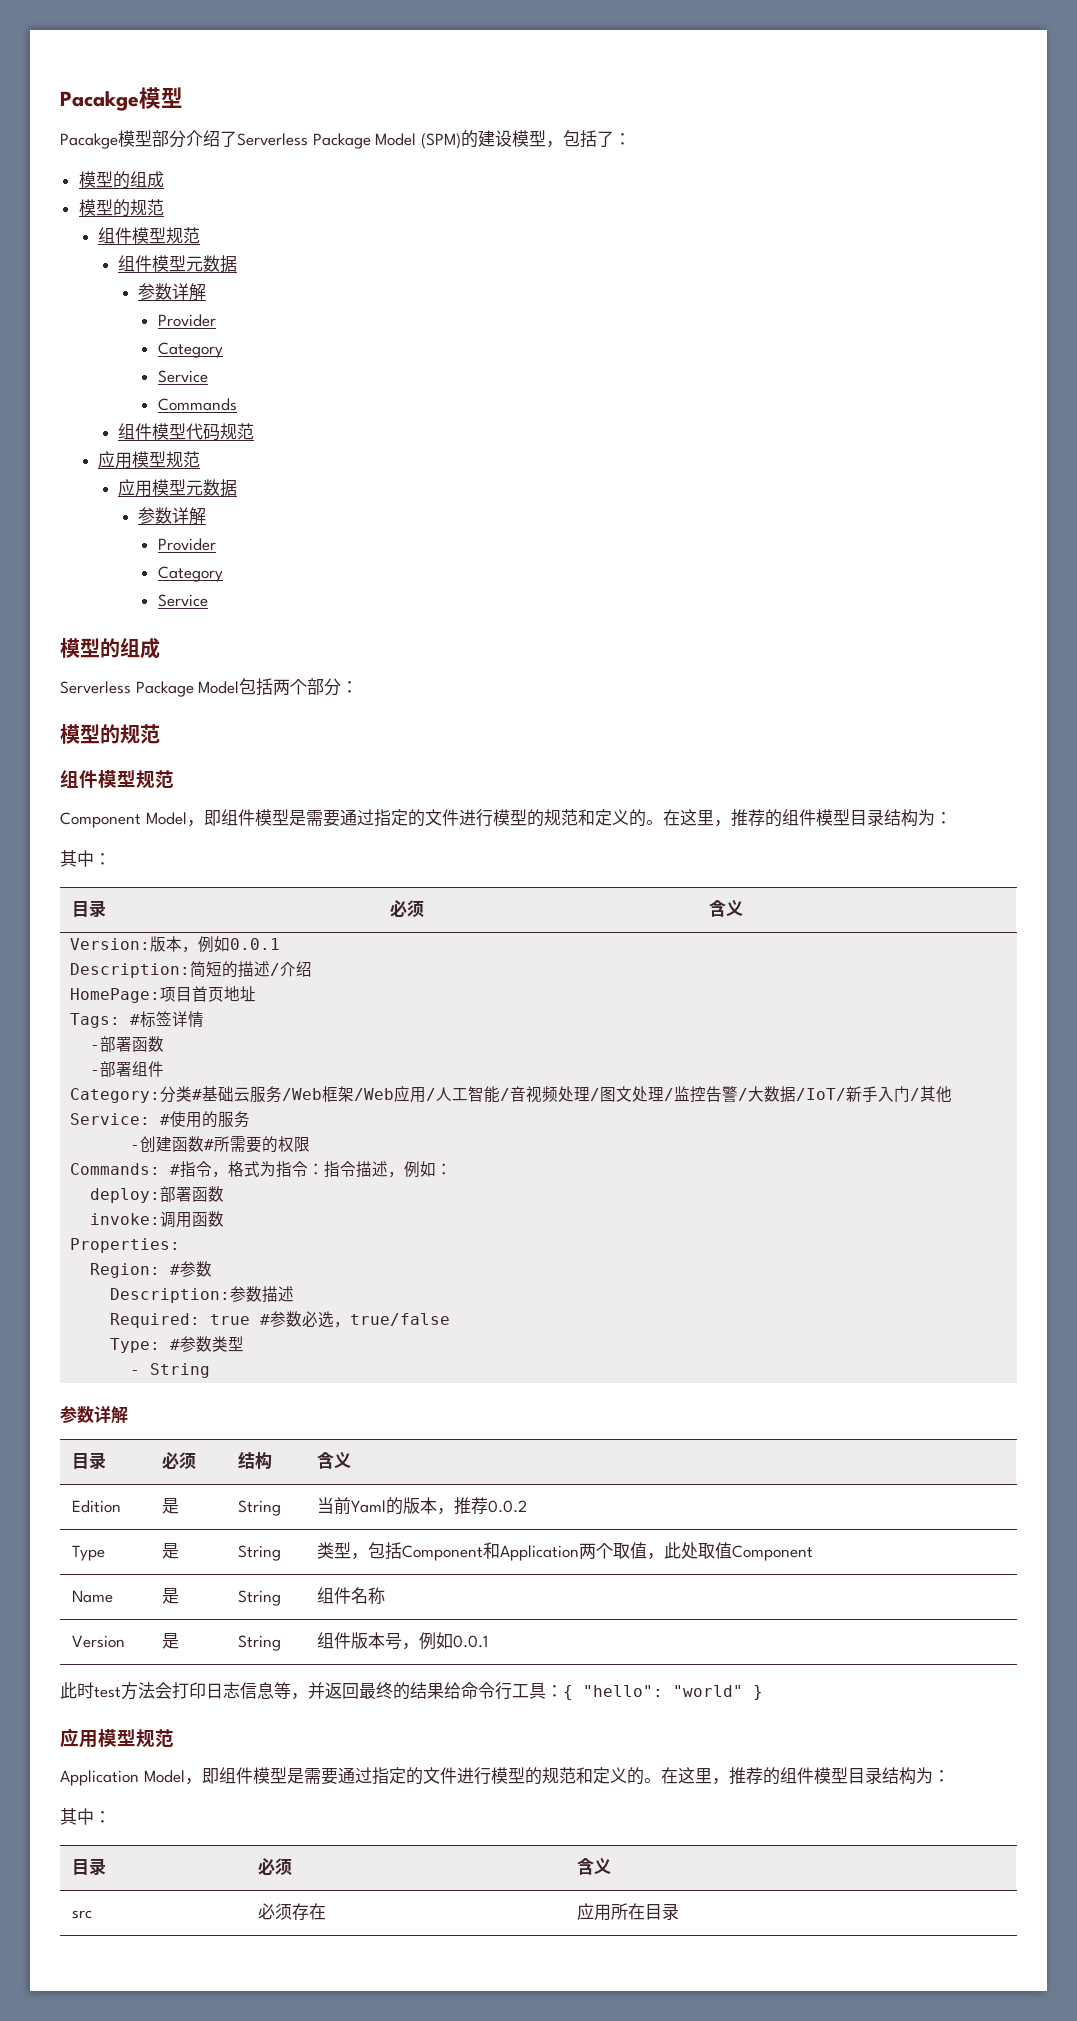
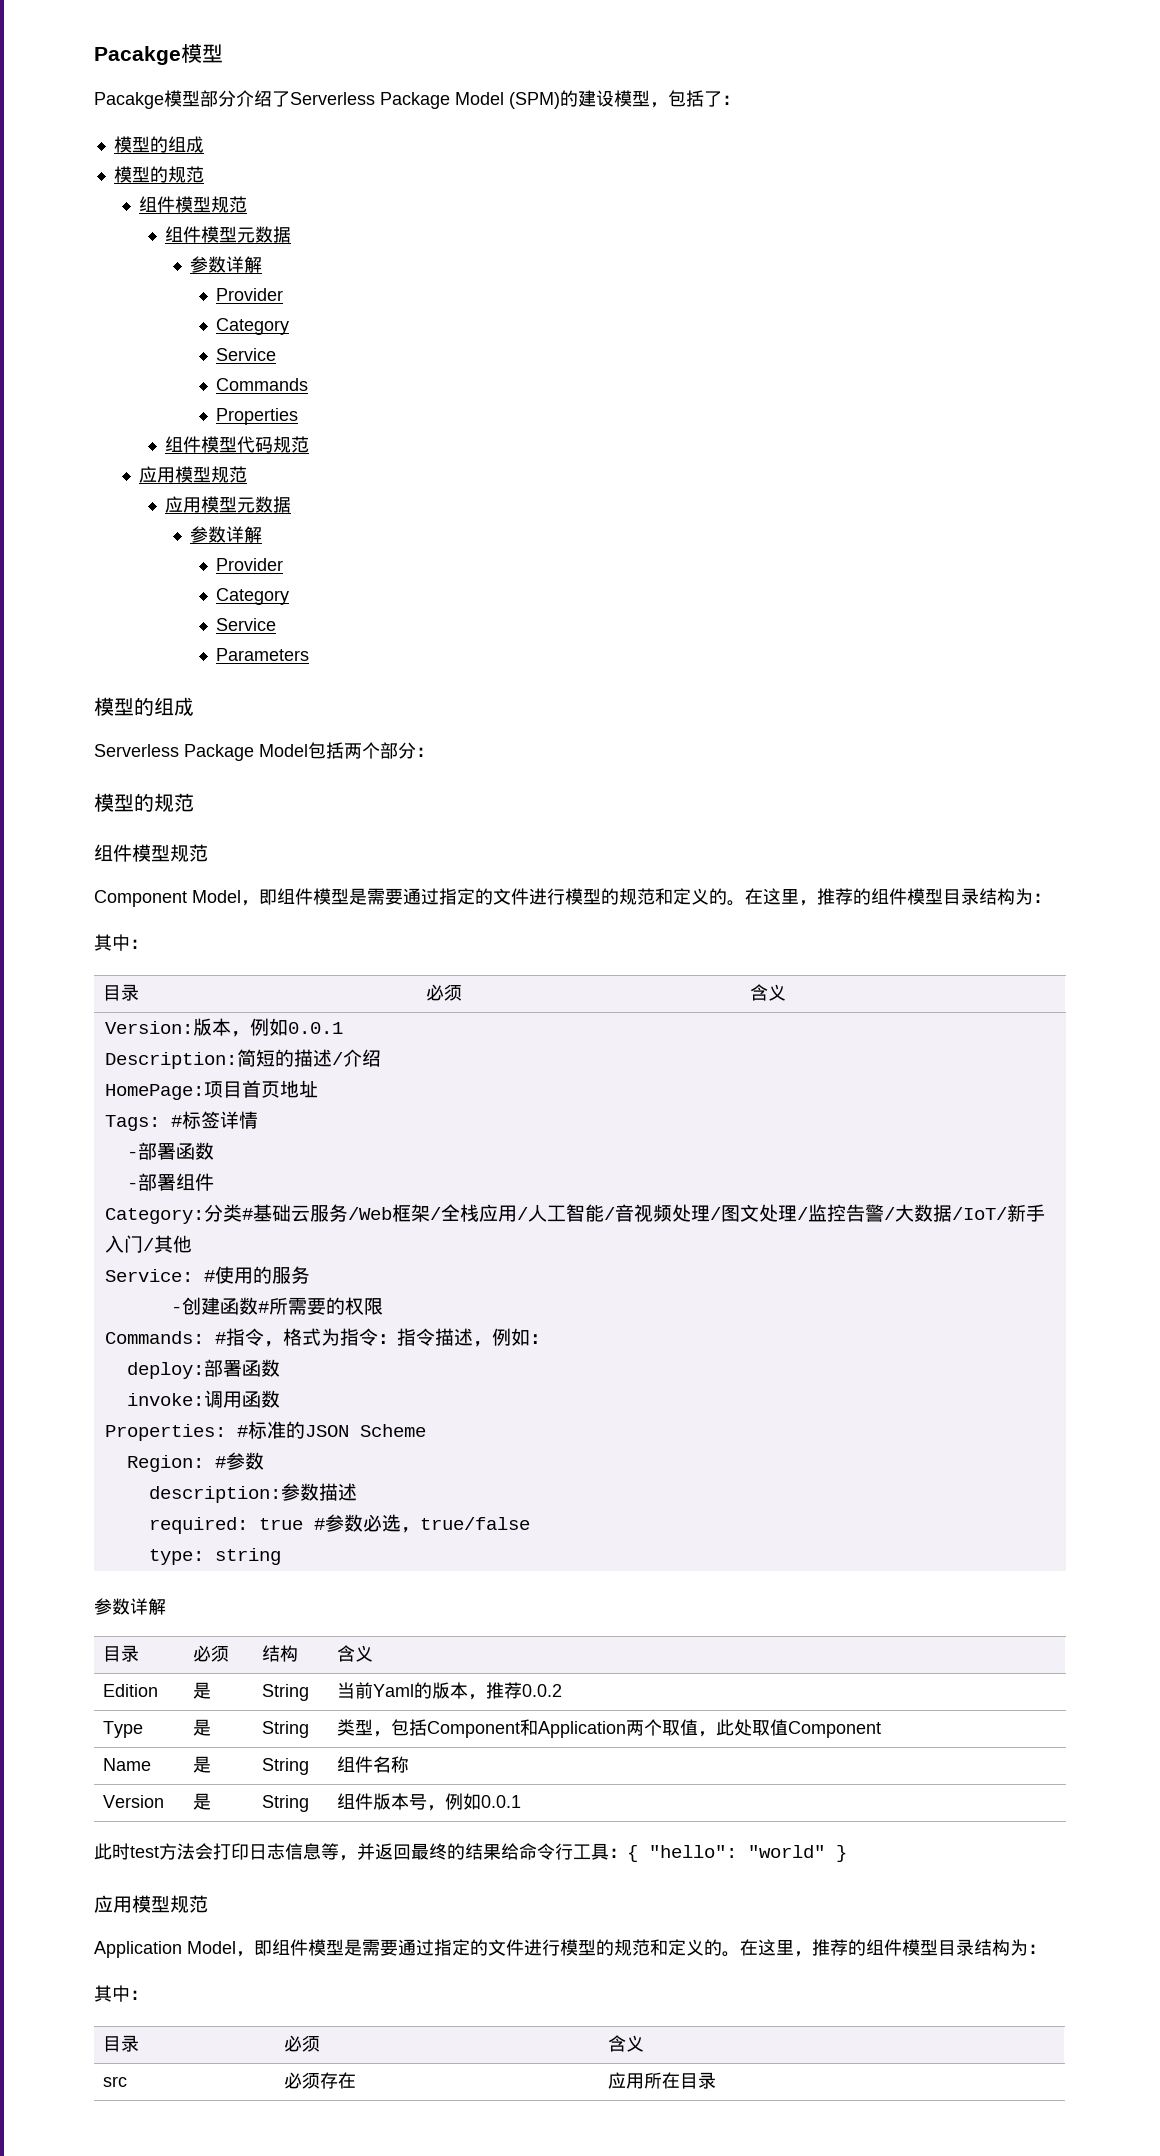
+ Properties
+ Parameters
- Category:分类#基础云服务/Web框架/Web应用/人工智能/音视频处理/图文处理/监控告警/大数据/IoT/新手入门/其他
+ Category:分类#基础云服务/Web框架/全栈应用/人工智能/音视频处理/图文处理/监控告警/大数据/IoT/新手入门/其他
- Properties:
+ Properties: #标准的JSON Scheme
- Description:参数描述
+ description:参数描述
- Required: true #参数必选，true/false
+ required: true #参数必选，true/false
- Type: #参数类型
- - String
+ type: string

